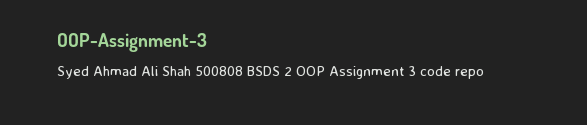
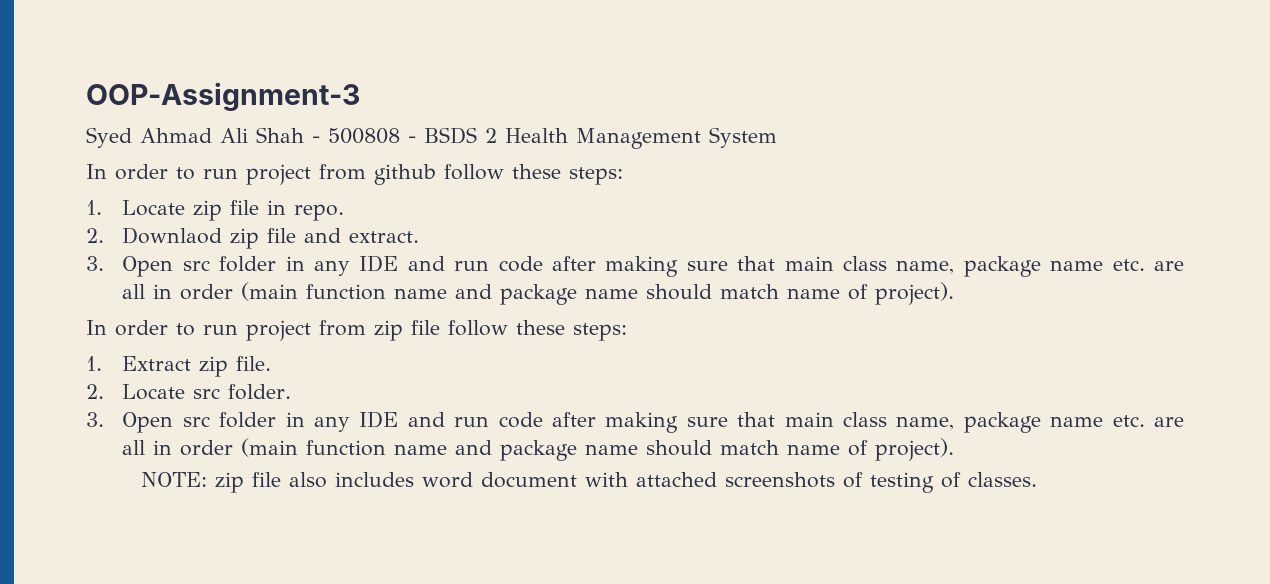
- Syed Ahmad Ali Shah 500808 BSDS 2 OOP Assignment 3 code repo
+ Syed Ahmad Ali Shah - 500808 - BSDS 2 Health Management System
+ In order to run project from github follow these steps:
+ 1. Locate zip file in repo.
+ 2. Downlaod zip file and extract.
+ 3. Open src folder in any IDE and run code after making sure that main class name, package name etc. are all in order (main function name and package name should match name of project).
+ In order to run project from zip file follow these steps:
+ 1. Extract zip file.
+ 2. Locate src folder.
+ 3. Open src folder in any IDE and run code after making sure that main class name, package name etc. are all in order (main function name and package name should match name of project).
+ NOTE: zip file also includes word document with attached screenshots of testing of classes.

